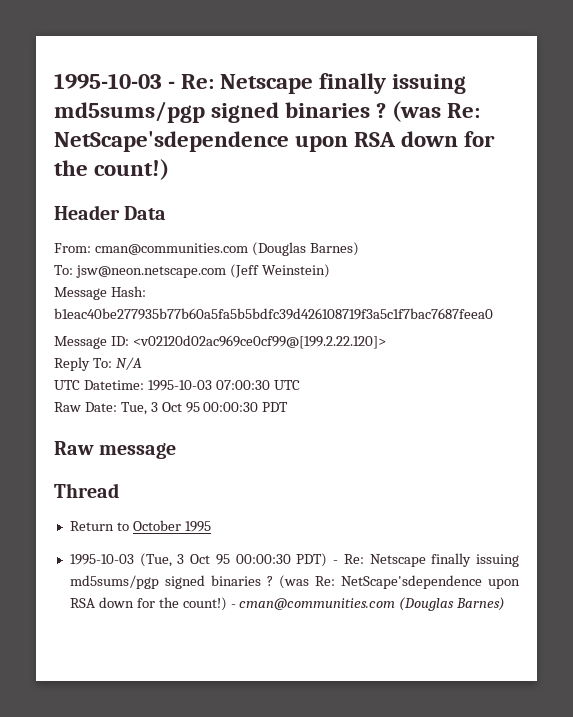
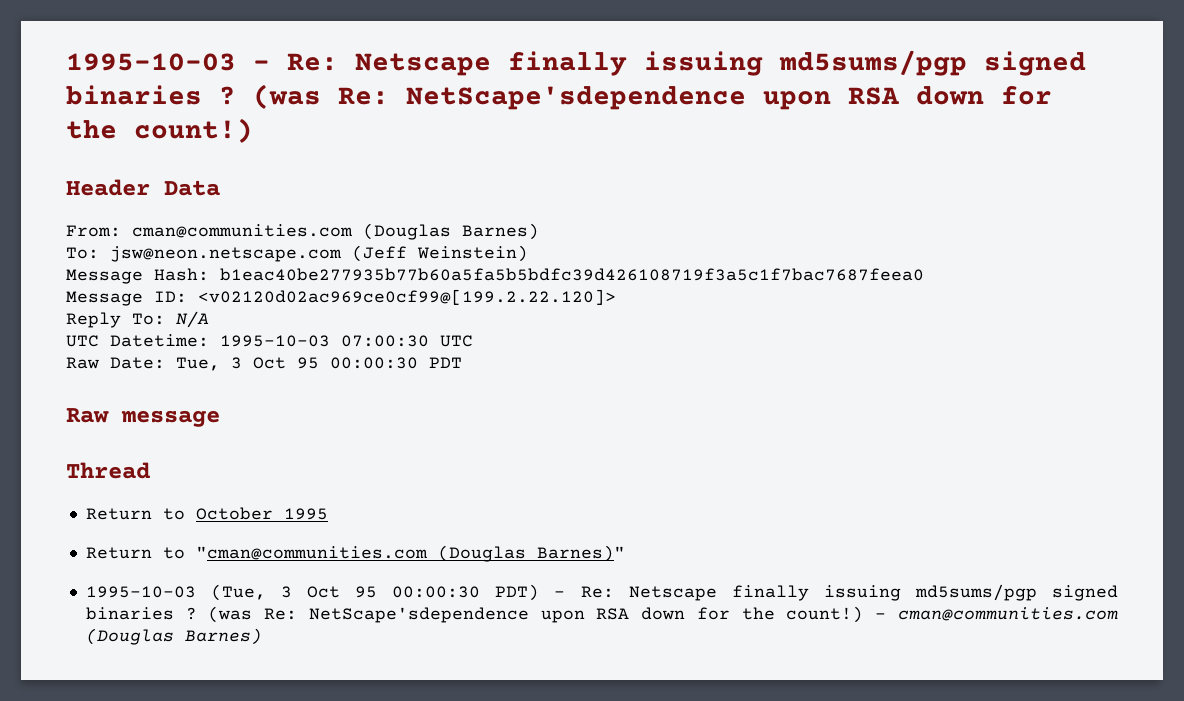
+ Return to "cman@communities.com (Douglas Barnes)"

